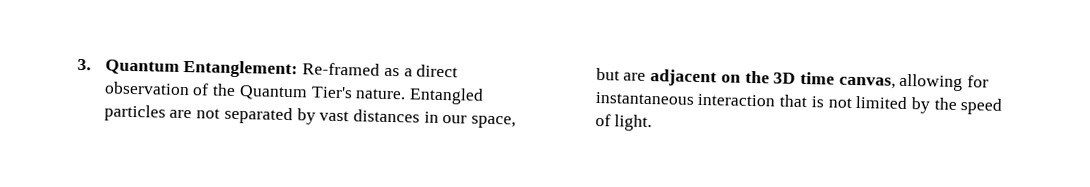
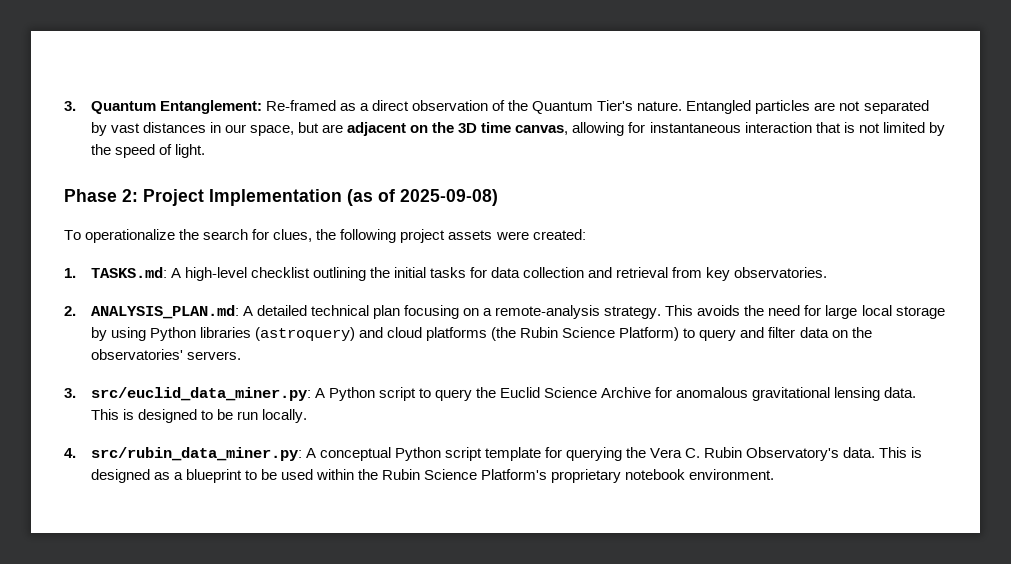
+ Phase 2: Project Implementation (as of 2025-09-08)
+ To operationalize the search for clues, the following project assets were created:
+ 1. TASKS.md: A high-level checklist outlining the initial tasks for data collection and retrieval from key observatories.
+ 2. ANALYSIS_PLAN.md: A detailed technical plan focusing on a remote-analysis strategy. This avoids the need for large local storage by using Python libraries (astroquery) and cloud platforms (the Rubin Science Platform) to query and filter data on the observatories' servers.
+ 3. src/euclid_data_miner.py: A Python script to query the Euclid Science Archive for anomalous gravitational lensing data. This is designed to be run locally.
+ 4. src/rubin_data_miner.py: A conceptual Python script template for querying the Vera C. Rubin Observatory's data. This is designed as a blueprint to be used within the Rubin Science Platform's proprietary notebook environment.

